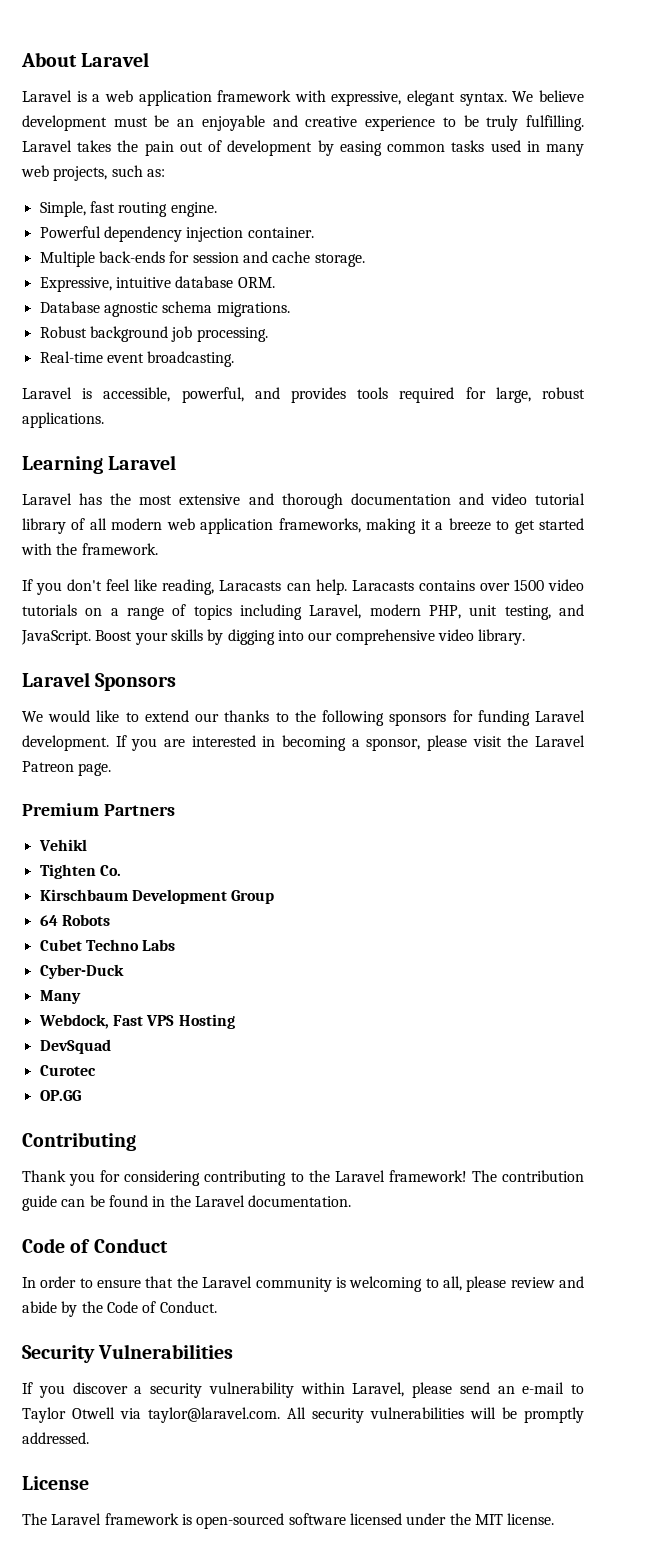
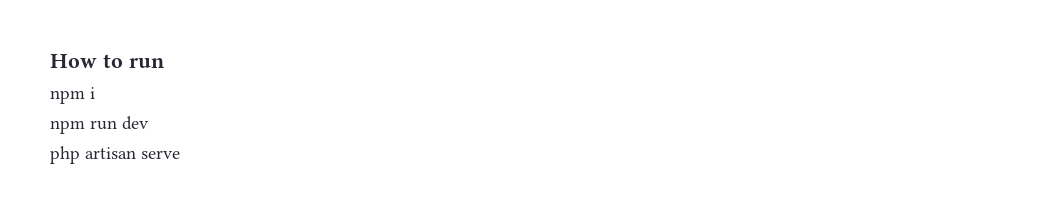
- About Laravel
- Laravel is a web application framework with expressive, elegant syntax. We believe development must be an enjoyable and creative experience to be truly fulfilling. Laravel takes the pain out of development by easing common tasks used in many web projects, such as:
- Simple, fast routing engine.
- Powerful dependency injection container.
- Multiple back-ends for session and cache storage.
- Expressive, intuitive database ORM.
- Database agnostic schema migrations.
- Robust background job processing.
- Real-time event broadcasting.
- Laravel is accessible, powerful, and provides tools required for large, robust applications.
- Learning Laravel
- Laravel has the most extensive and thorough documentation and video tutorial library of all modern web application frameworks, making it a breeze to get started with the framework.
- If you don't feel like reading, Laracasts can help. Laracasts contains over 1500 video tutorials on a range of topics including Laravel, modern PHP, unit testing, and JavaScript. Boost your skills by digging into our comprehensive video library.
- Laravel Sponsors
- We would like to extend our thanks to the following sponsors for funding Laravel development. If you are interested in becoming a sponsor, please visit the Laravel Patreon page.
- Premium Partners
- Vehikl
- Tighten Co.
- Kirschbaum Development Group
- 64 Robots
- Cubet Techno Labs
- Cyber-Duck
- Many
- Webdock, Fast VPS Hosting
- DevSquad
- Curotec
- OP.GG
- Contributing
- Thank you for considering contributing to the Laravel framework! The contribution guide can be found in the Laravel documentation.
- Code of Conduct
- In order to ensure that the Laravel community is welcoming to all, please review and abide by the Code of Conduct.
- Security Vulnerabilities
- If you discover a security vulnerability within Laravel, please send an e-mail to Taylor Otwell via taylor@laravel.com. All security vulnerabilities will be promptly addressed.
- License
- The Laravel framework is open-sourced software licensed under the MIT license.
+ How to run
+ npm i
+ npm run dev
+ php artisan serve

